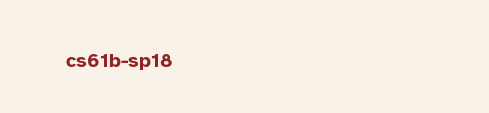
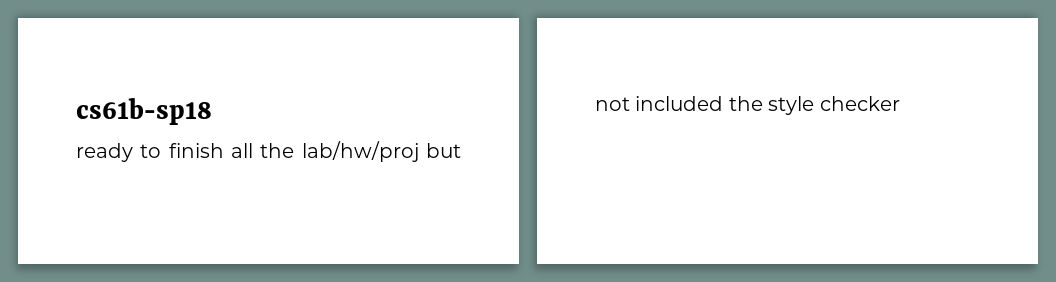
+ ready to finish all the lab/hw/proj but not included the style checker

